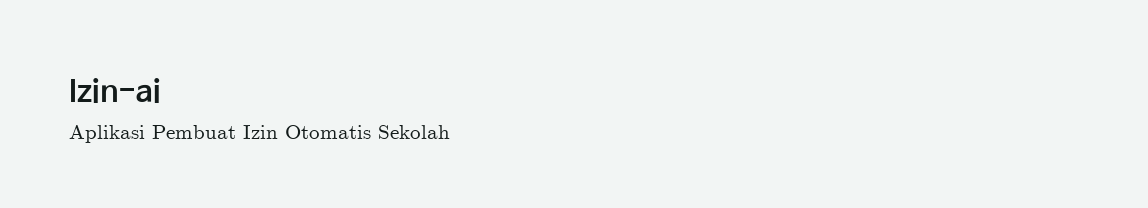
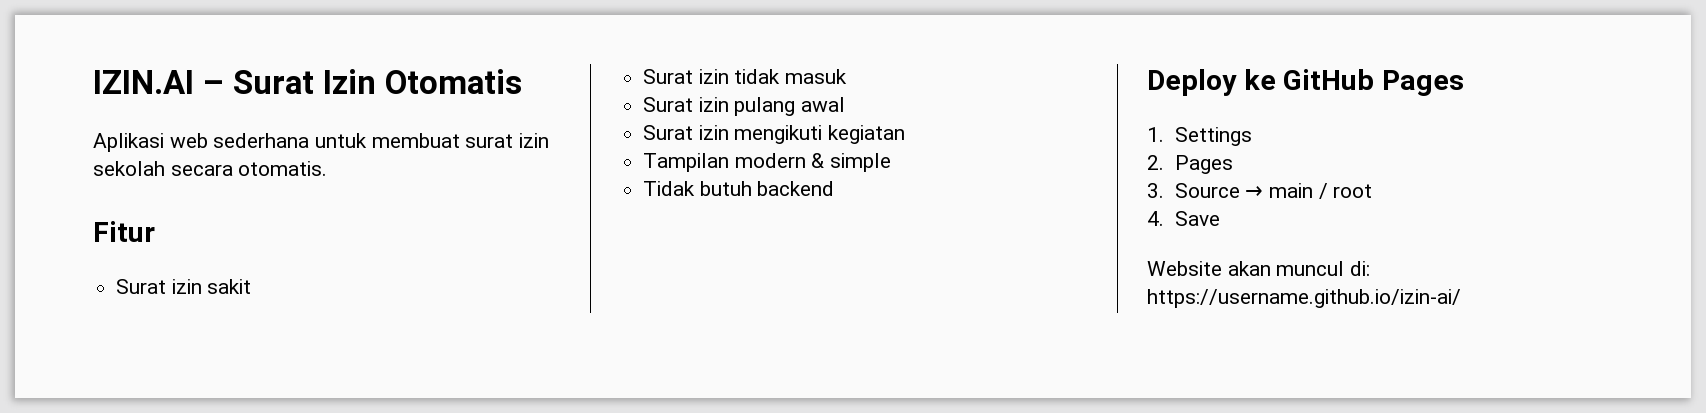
- Izin-ai
- Aplikasi Pembuat Izin Otomatis Sekolah
+ IZIN.AI – Surat Izin Otomatis
+ Aplikasi web sederhana untuk membuat surat izin sekolah secara otomatis.
+ Fitur
+ Surat izin sakit
+ Surat izin tidak masuk
+ Surat izin pulang awal
+ Surat izin mengikuti kegiatan
+ Tampilan modern & simple
+ Tidak butuh backend
+ Deploy ke GitHub Pages
+ 1. Settings
+ 2. Pages
+ 3. Source → main / root
+ 4. Save
+ Website akan muncul di: https://username.github.io/izin-ai/

